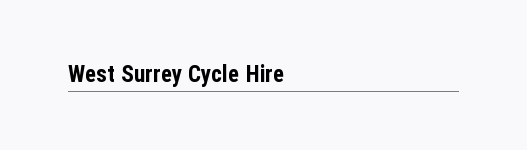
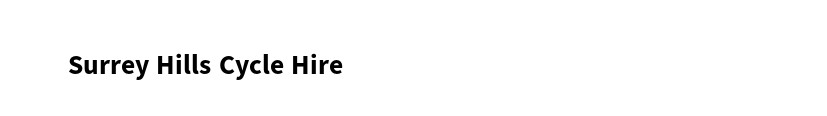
- West Surrey Cycle Hire
+ Surrey Hills Cycle Hire

